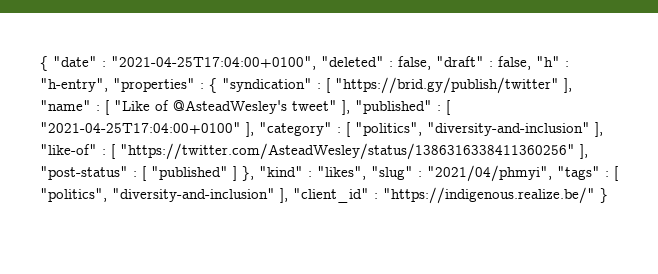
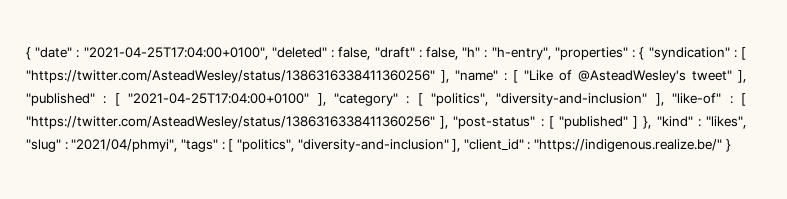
- [ "https://brid.gy/publish/twitter" ], "name" :
+ [ "https://twitter.com/AsteadWesley/status/1386316338411360256" ], "name" :

